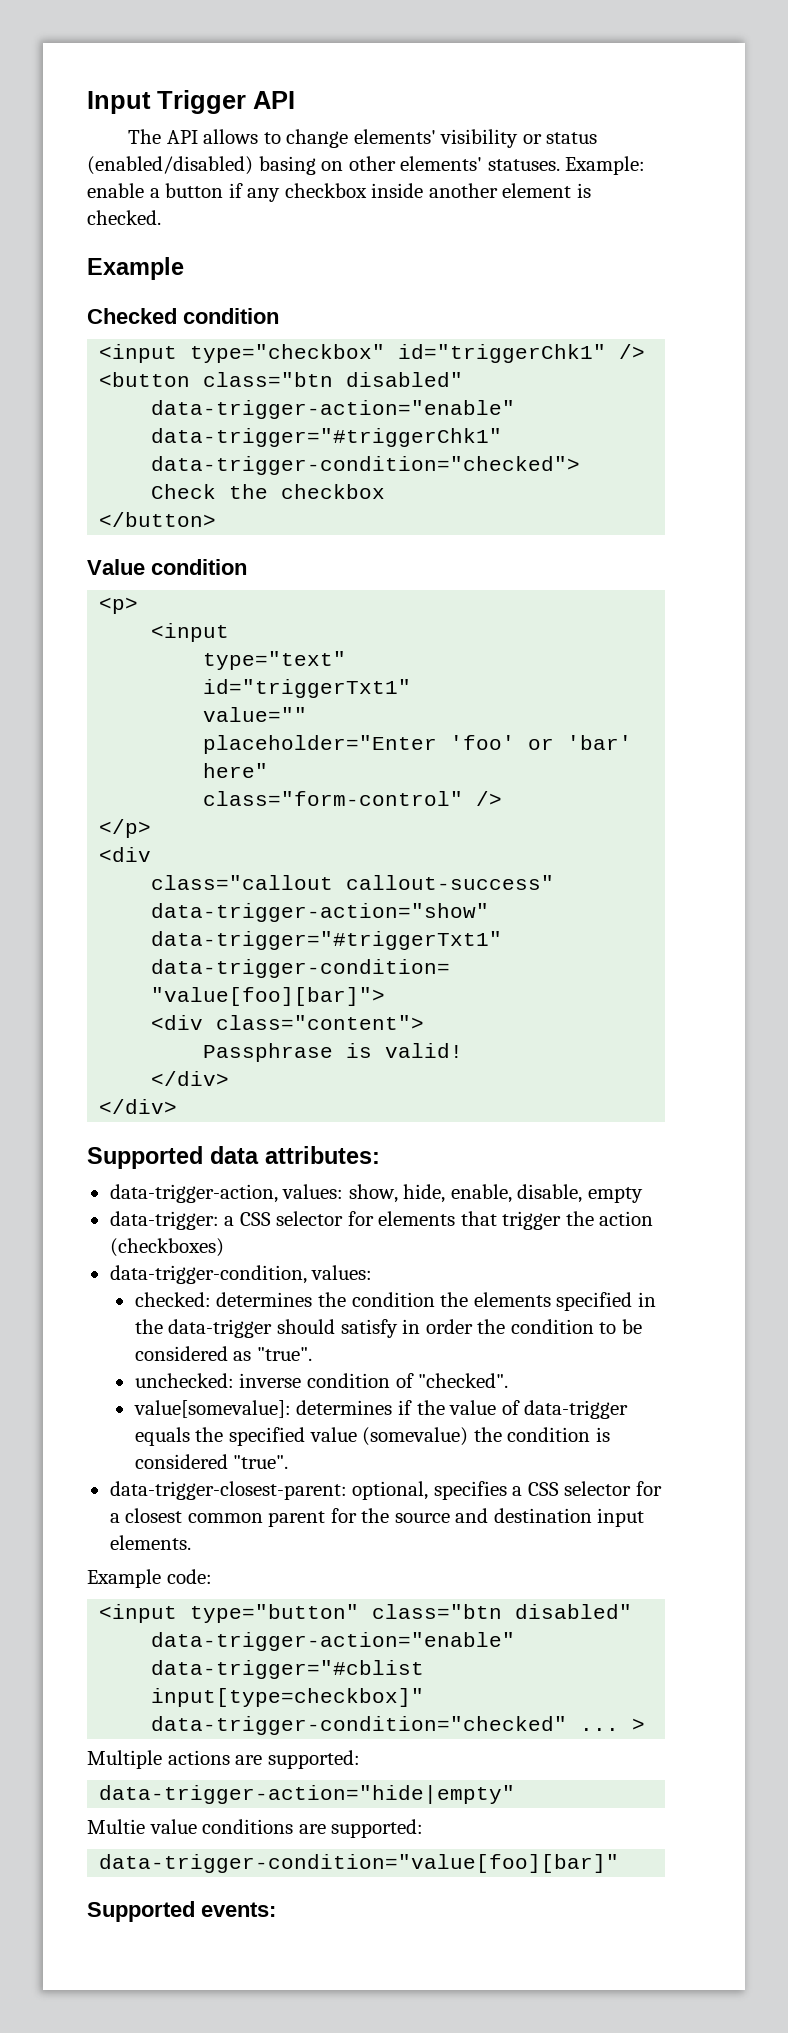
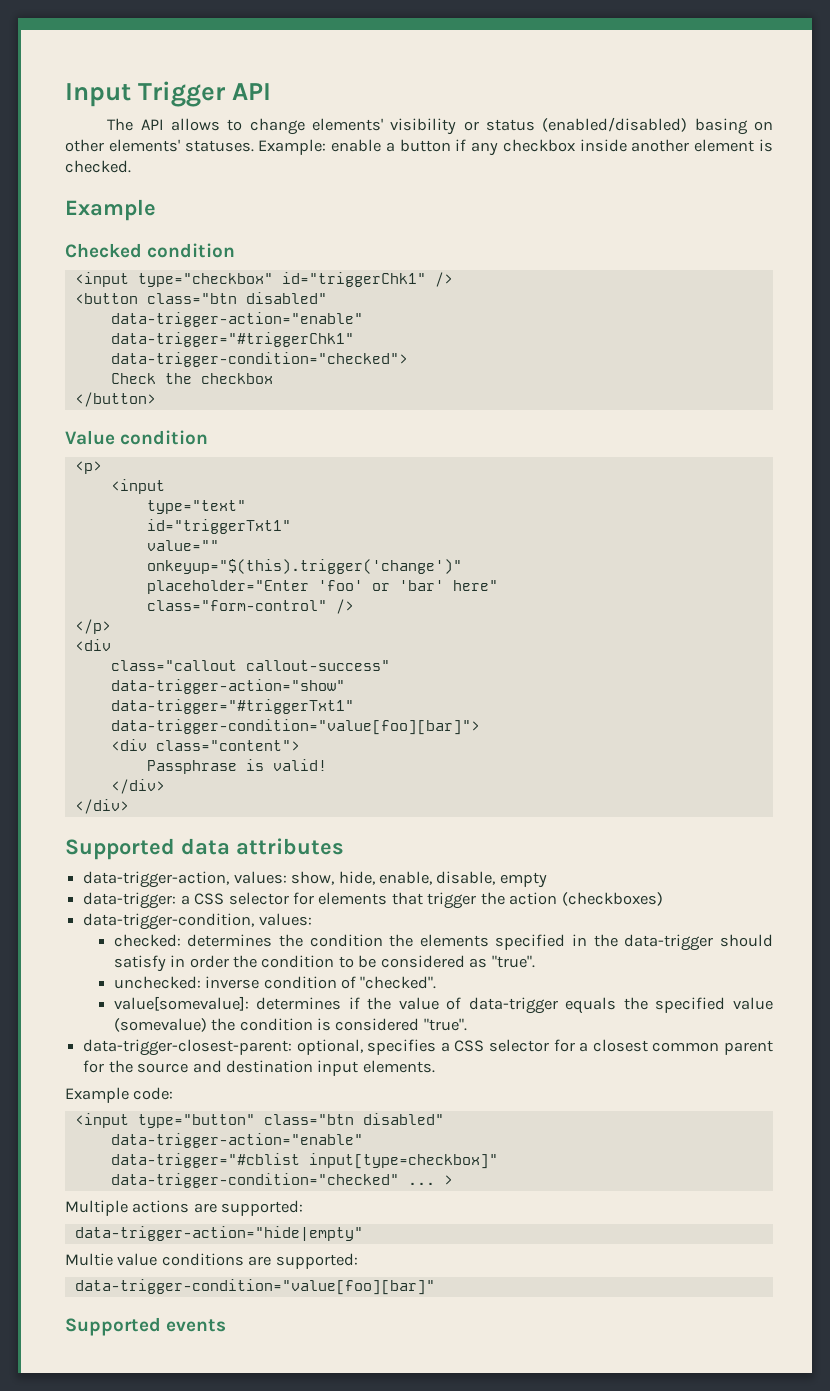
+ onkeyup="$(this).trigger('change')"
- Supported data attributes:
+ Supported data attributes
- Supported events:
+ Supported events

